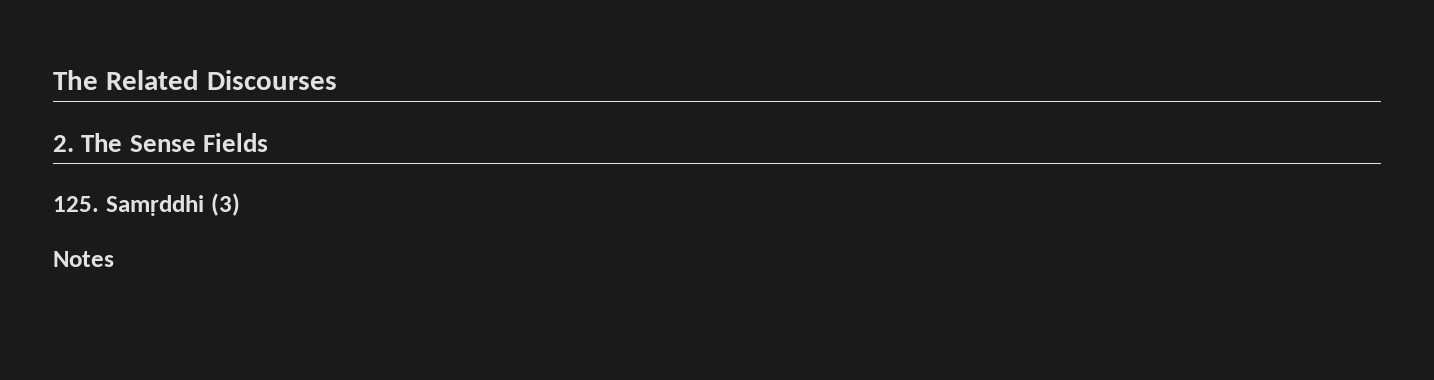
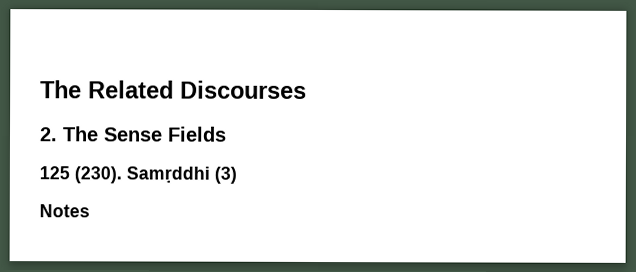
- 125. Samṛddhi (3)
+ 125 (230). Samṛddhi (3)

